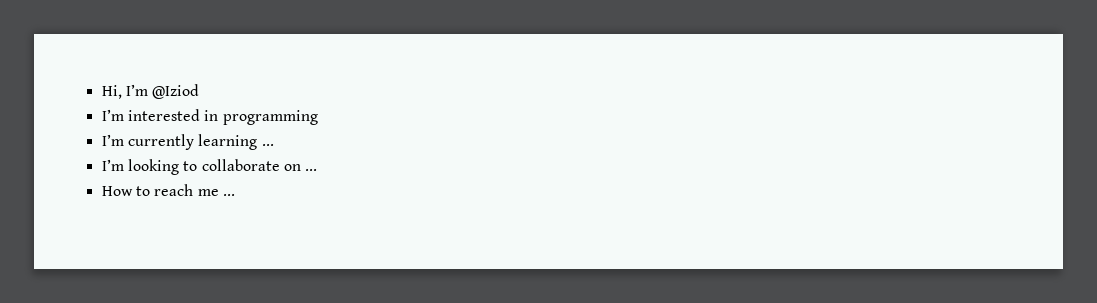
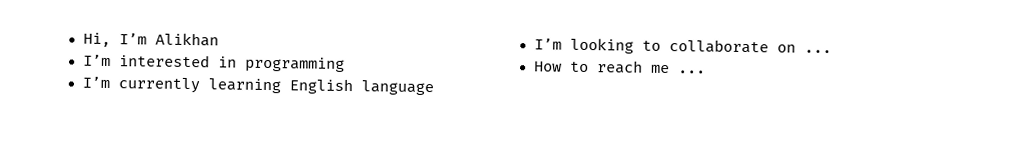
- Hi, I’m @Iziod
+ Hi, I’m Alikhan
- I’m currently learning ...
+ I’m currently learning English language

